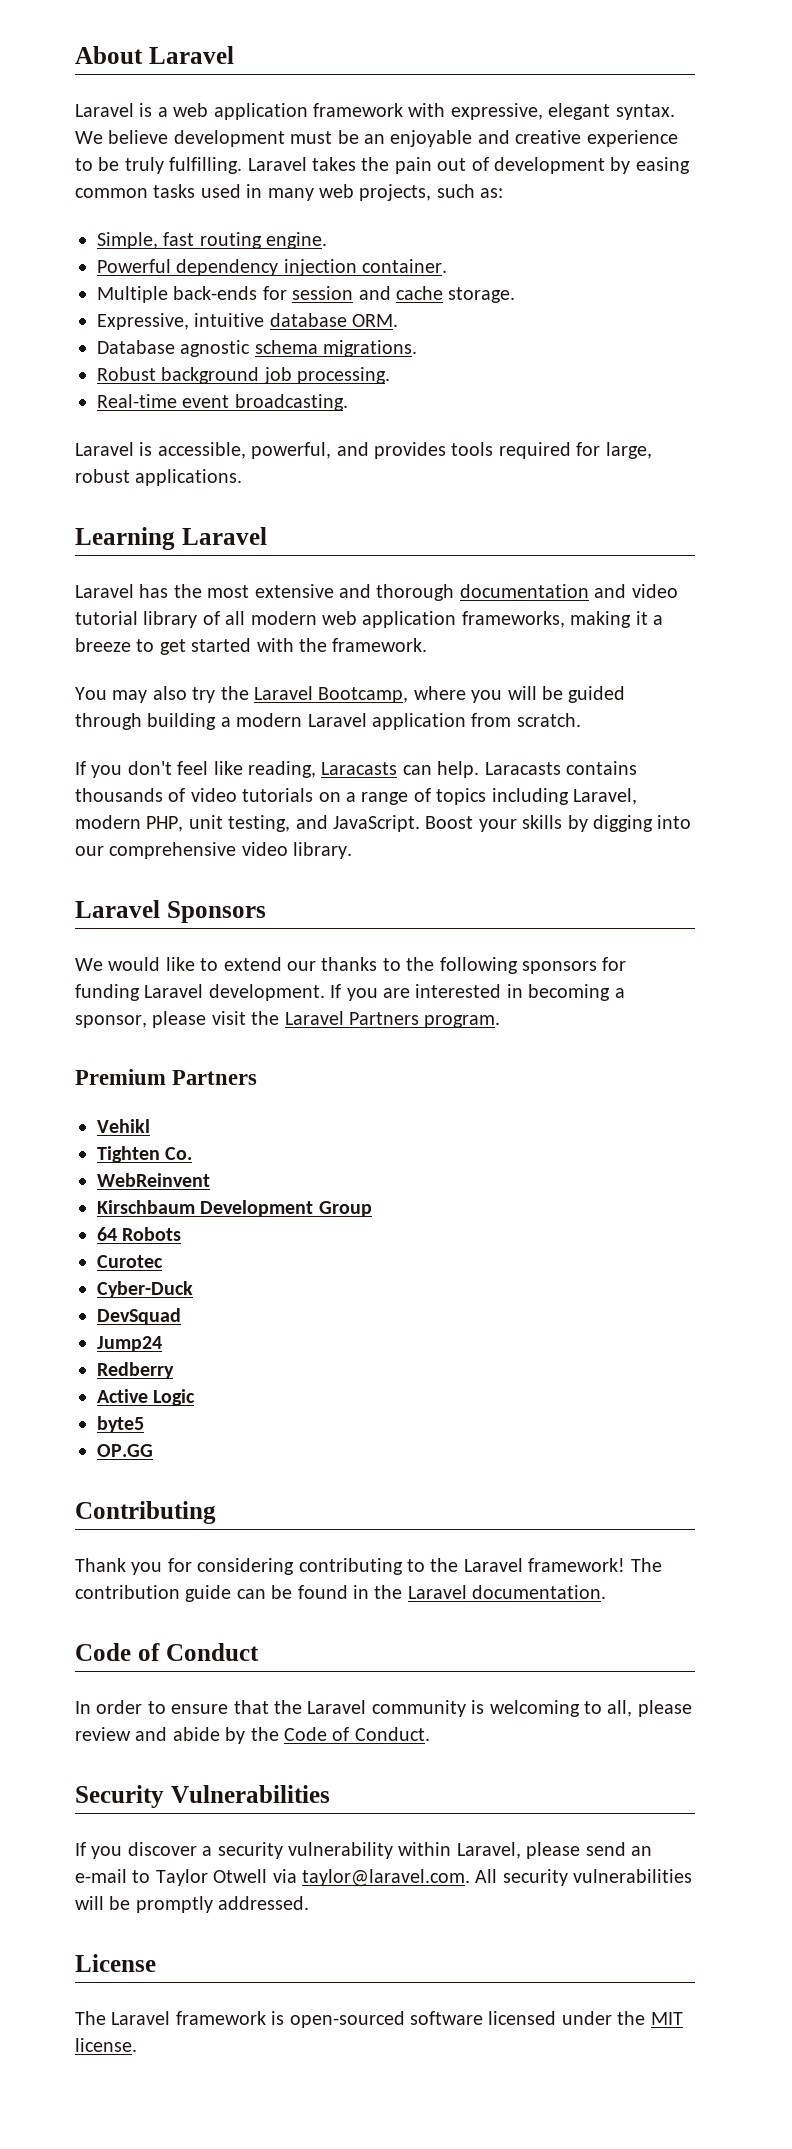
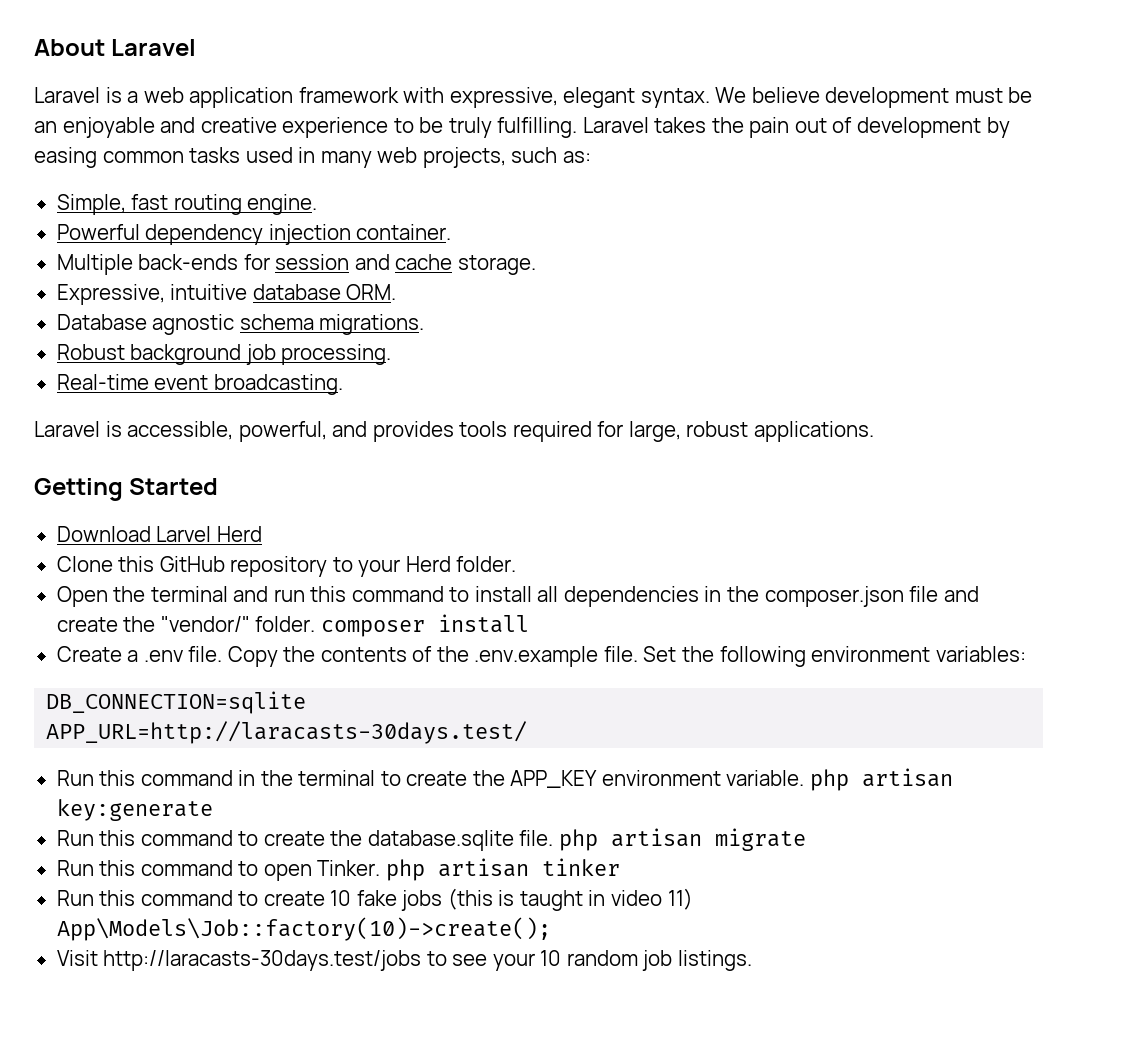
- Learning Laravel
- Laravel has the most extensive and thorough documentation and video tutorial library of all modern web application frameworks, making it a breeze to get started with the framework.
- You may also try the Laravel Bootcamp, where you will be guided through building a modern Laravel application from scratch.
- If you don't feel like reading, Laracasts can help. Laracasts contains thousands of video tutorials on a range of topics including Laravel, modern PHP, unit testing, and JavaScript. Boost your skills by digging into our comprehensive video library.
- Laravel Sponsors
- We would like to extend our thanks to the following sponsors for funding Laravel development. If you are interested in becoming a sponsor, please visit the Laravel Partners program.
- Premium Partners
- Vehikl
- Tighten Co.
- WebReinvent
- Kirschbaum Development Group
- 64 Robots
- Curotec
- Cyber-Duck
- DevSquad
- Jump24
- Redberry
- Active Logic
- byte5
- OP.GG
- Contributing
- Thank you for considering contributing to the Laravel framework! The contribution guide can be found in the Laravel documentation.
- Code of Conduct
- In order to ensure that the Laravel community is welcoming to all, please review and abide by the Code of Conduct.
- Security Vulnerabilities
- If you discover a security vulnerability within Laravel, please send an e-mail to Taylor Otwell via taylor@laravel.com. All security vulnerabilities will be promptly addressed.
- License
- The Laravel framework is open-sourced software licensed under the MIT license.
+ Getting Started
+ Download Larvel Herd
+ Clone this GitHub repository to your Herd folder.
+ Open the terminal and run this command to install all dependencies in the composer.json file and create the "vendor/" folder. composer install
+ Create a .env file. Copy the contents of the .env.example file. Set the following environment variables:
+ DB_CONNECTION=sqlite
+ APP_URL=http://laracasts-30days.test/
+ Run this command in the terminal to create the APP_KEY environment variable. php artisan key:generate
+ Run this command to create the database.sqlite file. php artisan migrate
+ Run this command to open Tinker. php artisan tinker
+ Run this command to create 10 fake jobs (this is taught in video 11) App\Models\Job::factory(10)->create();
+ Visit http://laracasts-30days.test/jobs to see your 10 random job listings.

